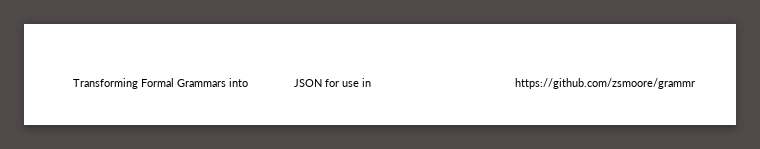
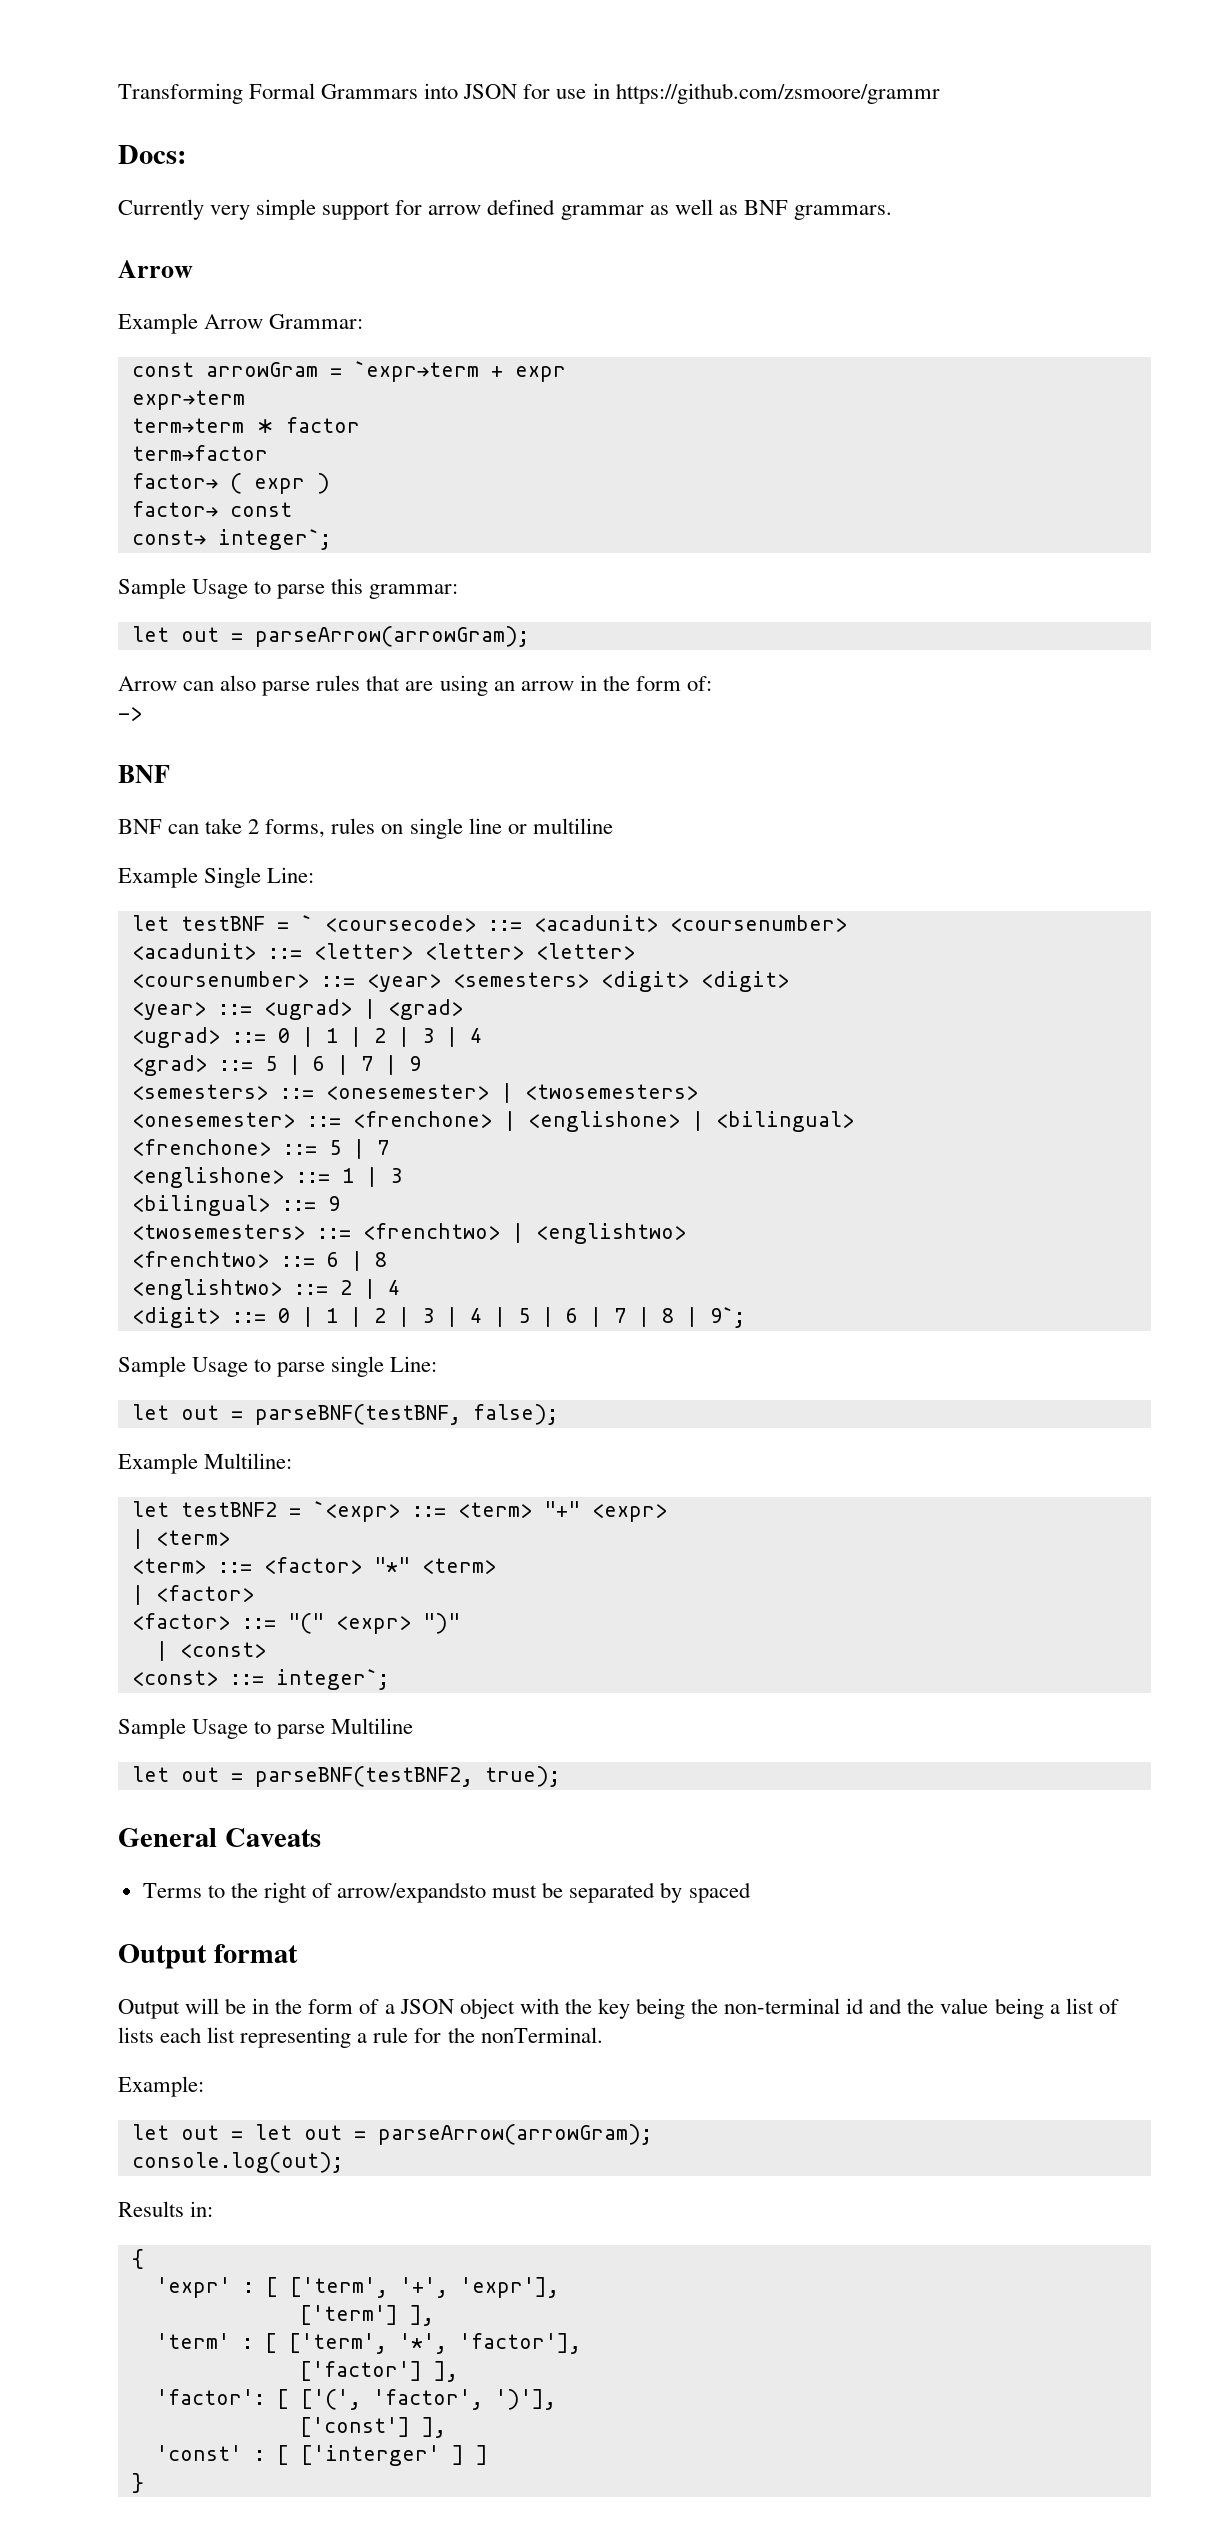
+ Docs:
+ Currently very simple support for arrow defined grammar as well as BNF grammars.
+ Arrow
+ Example Arrow Grammar:
+ const arrowGram = `expr→term + expr
+ expr→term
+ term→term ∗ factor
+ term→factor
+ factor→ ( expr )
+ factor→ const
+ const→ integer`;
+ Sample Usage to parse this grammar:
+ let out = parseArrow(arrowGram);
+ Arrow can also parse rules that are using an arrow in the form of:
+ ->
+ BNF
+ BNF can take 2 forms, rules on single line or multiline
+ Example Single Line:
+ let testBNF = ` <coursecode> ::= <acadunit> <coursenumber>
+ <acadunit> ::= <letter> <letter> <letter>
+ <coursenumber> ::= <year> <semesters> <digit> <digit>
+ <year> ::= <ugrad> | <grad>
+ <ugrad> ::= 0 | 1 | 2 | 3 | 4
+ <grad> ::= 5 | 6 | 7 | 9
+ <semesters> ::= <onesemester> | <twosemesters>
+ <onesemester> ::= <frenchone> | <englishone> | <bilingual>
+ <frenchone> ::= 5 | 7
+ <englishone> ::= 1 | 3
+ <bilingual> ::= 9
+ <twosemesters> ::= <frenchtwo> | <englishtwo>
+ <frenchtwo> ::= 6 | 8
+ <englishtwo> ::= 2 | 4
+ <digit> ::= 0 | 1 | 2 | 3 | 4 | 5 | 6 | 7 | 8 | 9`;
+ Sample Usage to parse single Line:
+ let out = parseBNF(testBNF, false);
+ Example Multiline:
+ let testBNF2 = `<expr> ::= <term> "+" <expr>
+ | <term>
+ <term> ::= <factor> "*" <term>
+ | <factor>
+ <factor> ::= "(" <expr> ")"
+ | <const>
+ <const> ::= integer`;
+ Sample Usage to parse Multiline
+ let out = parseBNF(testBNF2, true);
+ General Caveats
+ Terms to the right of arrow/expandsto must be separated by spaced
+ Output format
+ Output will be in the form of a JSON object with the key being the non-terminal id and the value being a list of lists each list representing a rule for the nonTerminal.
+ Example:
+ let out = let out = parseArrow(arrowGram);
+ console.log(out);
+ Results in:
+ {
+ 'expr' : [ ['term', '+', 'expr'],
+ ['term'] ],
+ 'term' : [ ['term', '*', 'factor'],
+ ['factor'] ],
+ 'factor': [ ['(', 'factor', ')'],
+ ['const'] ],
+ 'const' : [ ['interger' ] ]
+ }

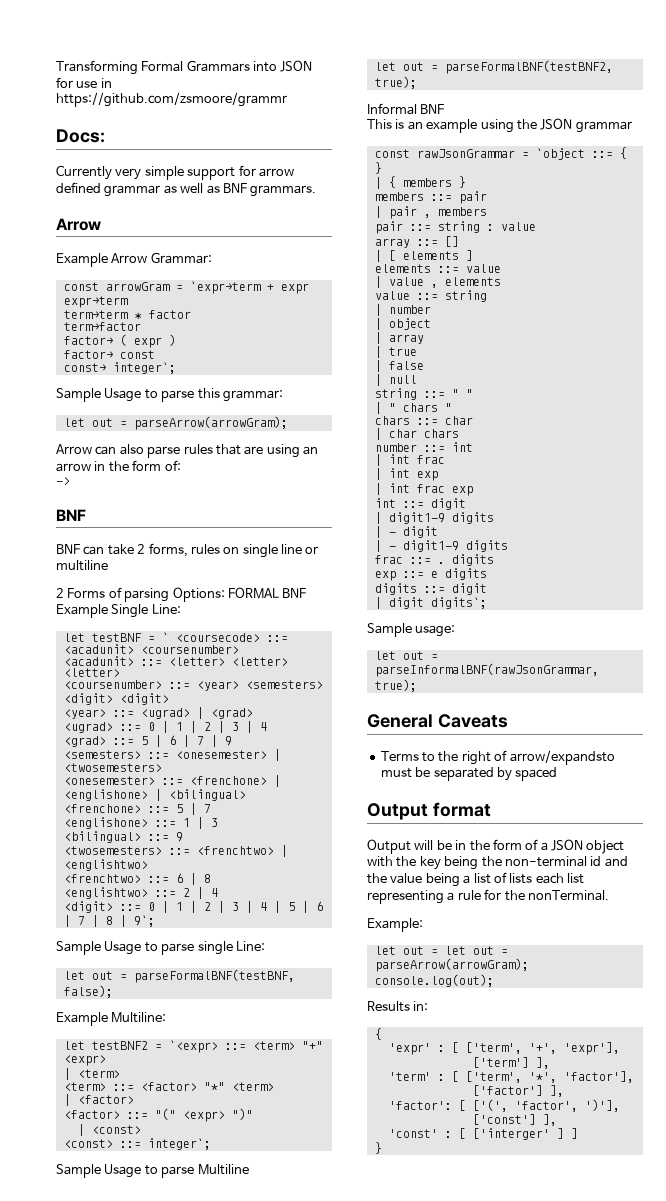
- Example Single Line:
+ 2 Forms of parsing Options: FORMAL BNF Example Single Line:
- let out = parseBNF(testBNF, false);
+ let out = parseFormalBNF(testBNF, false);
- let out = parseBNF(testBNF2, true);
+ let out = parseFormalBNF(testBNF2, true);
+ Informal BNF
+ This is an example using the JSON grammar
+ const rawJsonGrammar = `object ::= { }
+ | { members }
+ members ::= pair
+ | pair , members
+ pair ::= string : value
+ array ::= []
+ | [ elements ]
+ elements ::= value
+ | value , elements
+ value ::= string
+ | number
+ | object
+ | array
+ | true
+ | false
+ | null
+ string ::= " "
+ | " chars "
+ chars ::= char
+ | char chars
+ number ::= int
+ | int frac
+ | int exp
+ | int frac exp
+ int ::= digit
+ | digit1-9 digits
+ | - digit
+ | - digit1-9 digits
+ frac ::= . digits
+ exp ::= e digits
+ digits ::= digit
+ | digit digits`;
+ Sample usage:
+ let out = parseInformalBNF(rawJsonGrammar, true);

